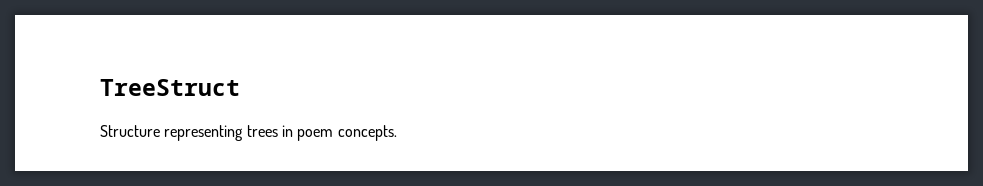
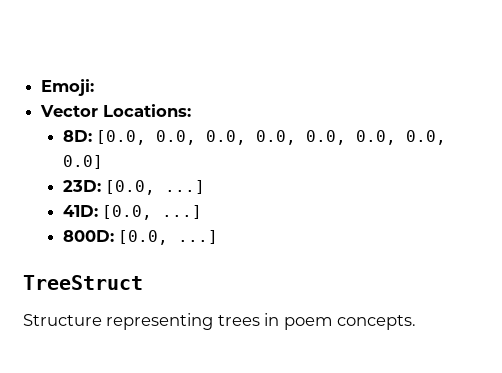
+ Emoji:
+ Vector Locations:
+ 8D: [0.0, 0.0, 0.0, 0.0, 0.0, 0.0, 0.0, 0.0]
+ 23D: [0.0, ...]
+ 41D: [0.0, ...]
+ 800D: [0.0, ...]

